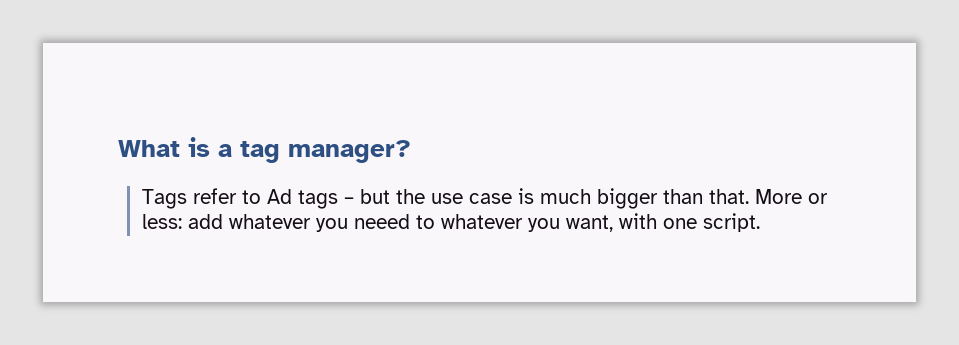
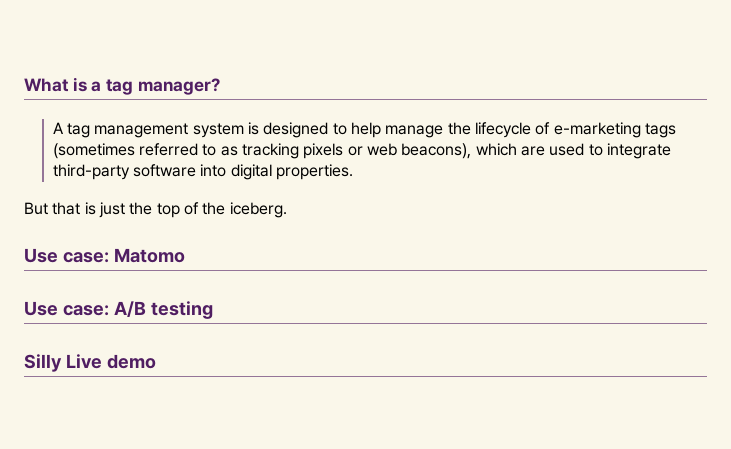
- Tags refer to Ad tags – but the use case is much bigger than that. More or less: add whatever you neeed to whatever you want, with one script.
+ A tag management system is designed to help manage the lifecycle of e-marketing tags (sometimes referred to as tracking pixels or web beacons), which are used to integrate third-party software into digital properties.
+ But that is just the top of the iceberg.
+ Use case: Matomo
+ Use case: A/B testing
+ Silly Live demo

